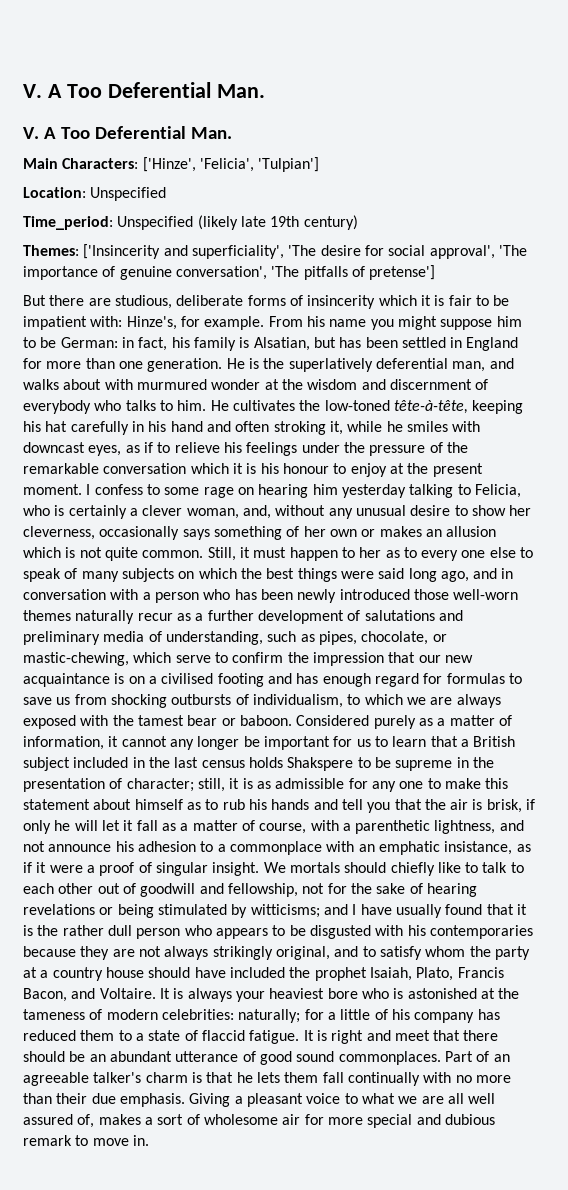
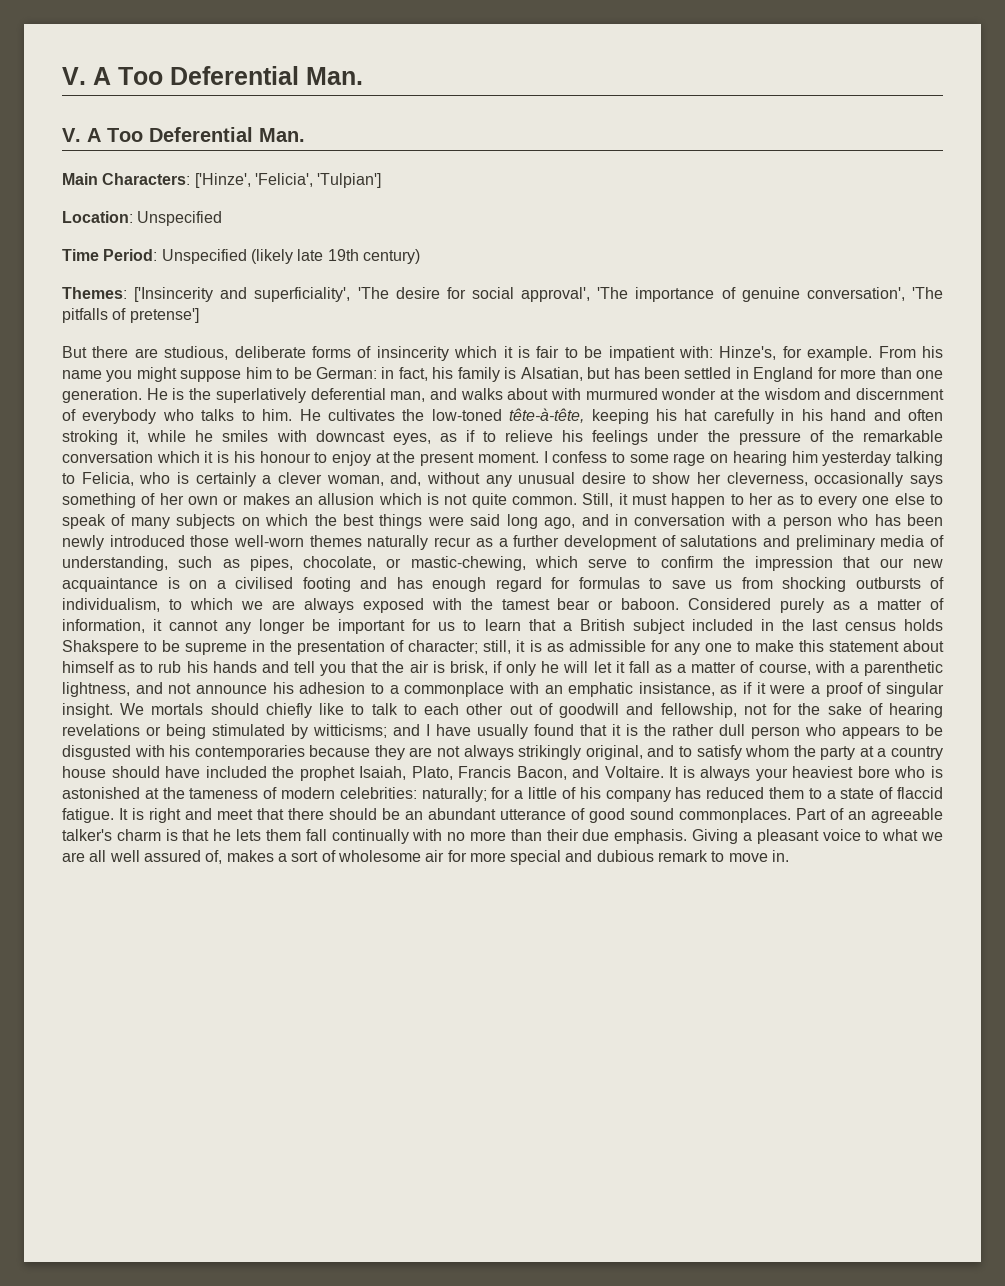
- Time_period: Unspecified (likely late 19th century)
+ Time Period: Unspecified (likely late 19th century)

